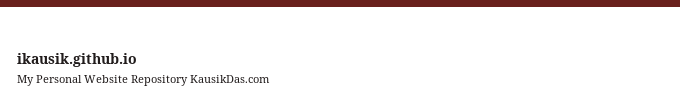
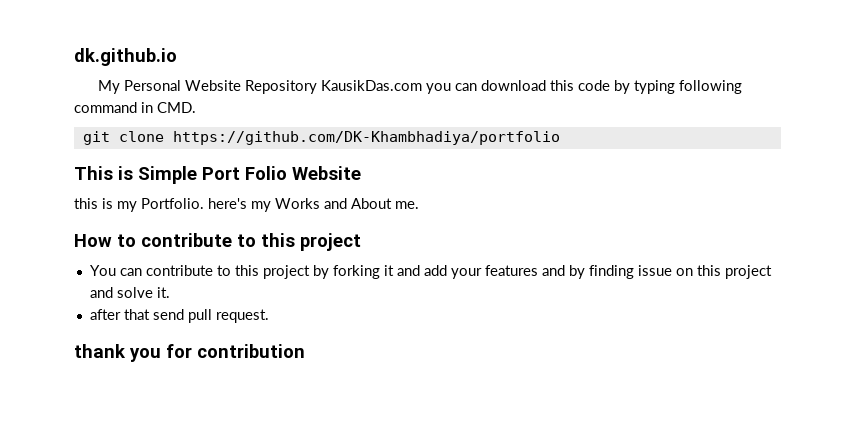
- ikausik.github.io
+ dk.github.io
- My Personal Website Repository KausikDas.com
+ My Personal Website Repository KausikDas.com you can download this code by typing following command in CMD.
+ git clone https://github.com/DK-Khambhadiya/portfolio
+ This is Simple Port Folio Website
+ this is my Portfolio. here's my Works and About me.
+ How to contribute to this project
+ You can contribute to this project by forking it and add your features and by finding issue on this project and solve it.
+ after that send pull request.
+ thank you for contribution

